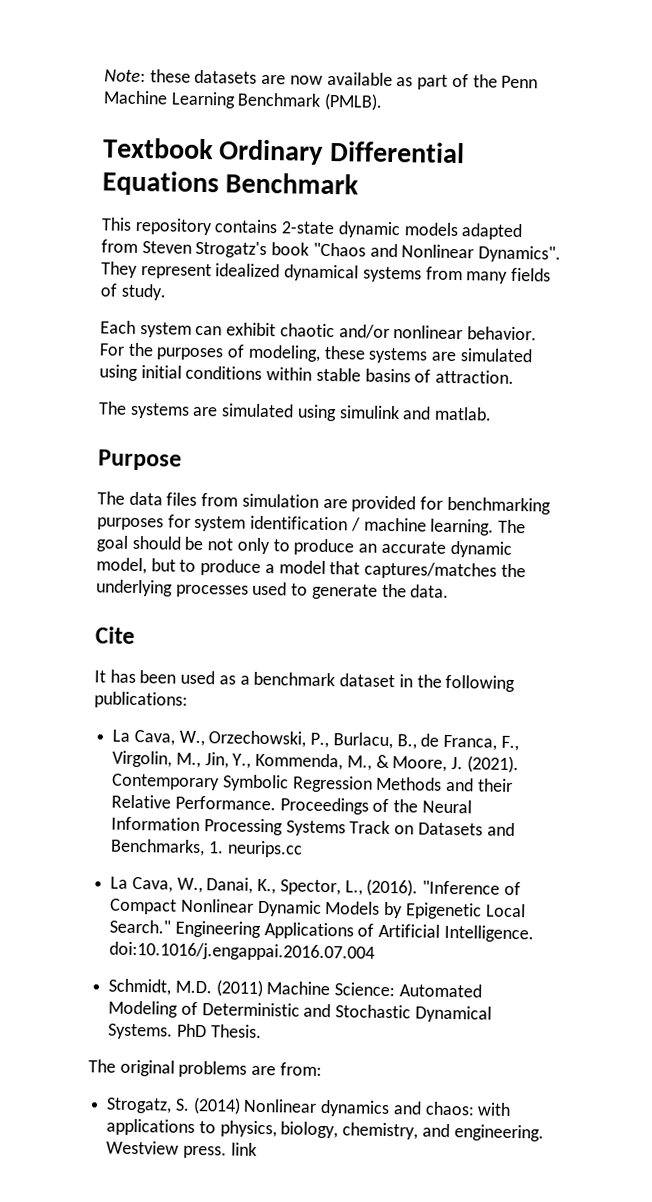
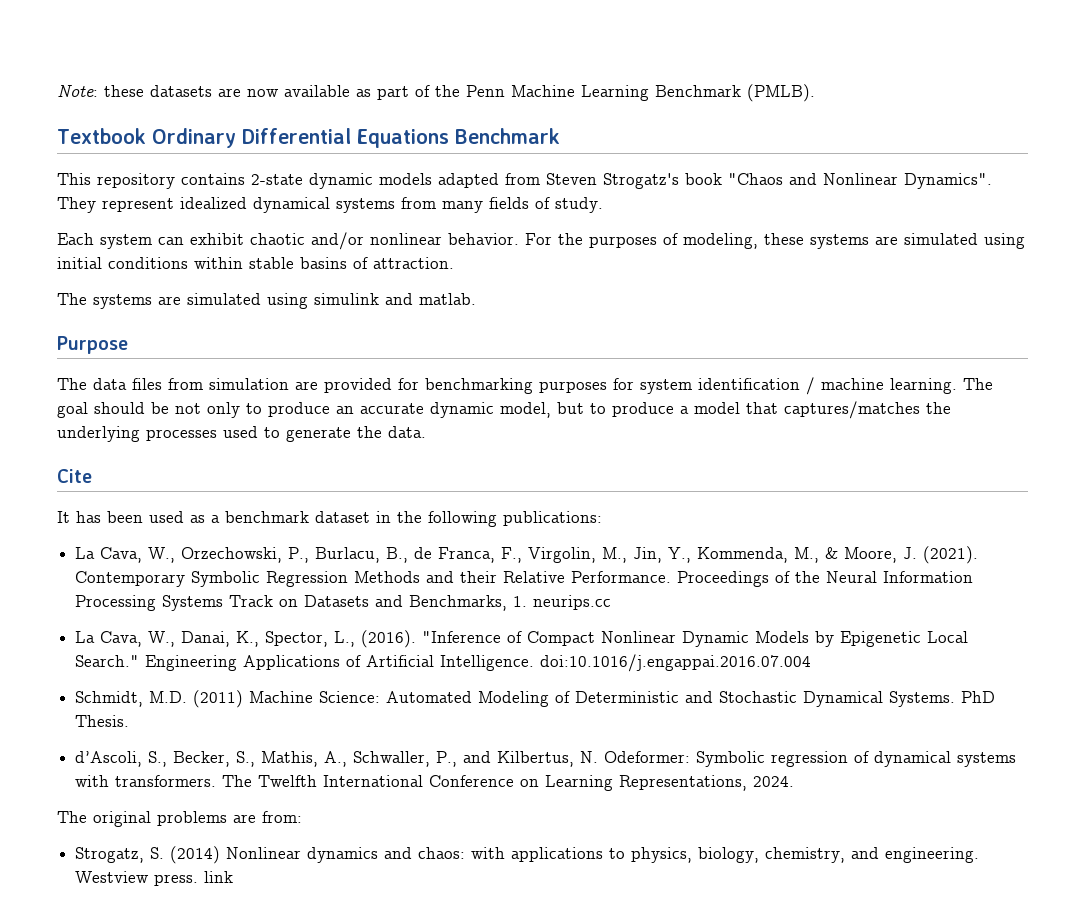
+ d’Ascoli, S., Becker, S., Mathis, A., Schwaller, P., and Kilbertus, N. Odeformer: Symbolic regression of dynamical systems with transformers. The Twelfth International Conference on Learning Representations, 2024.

